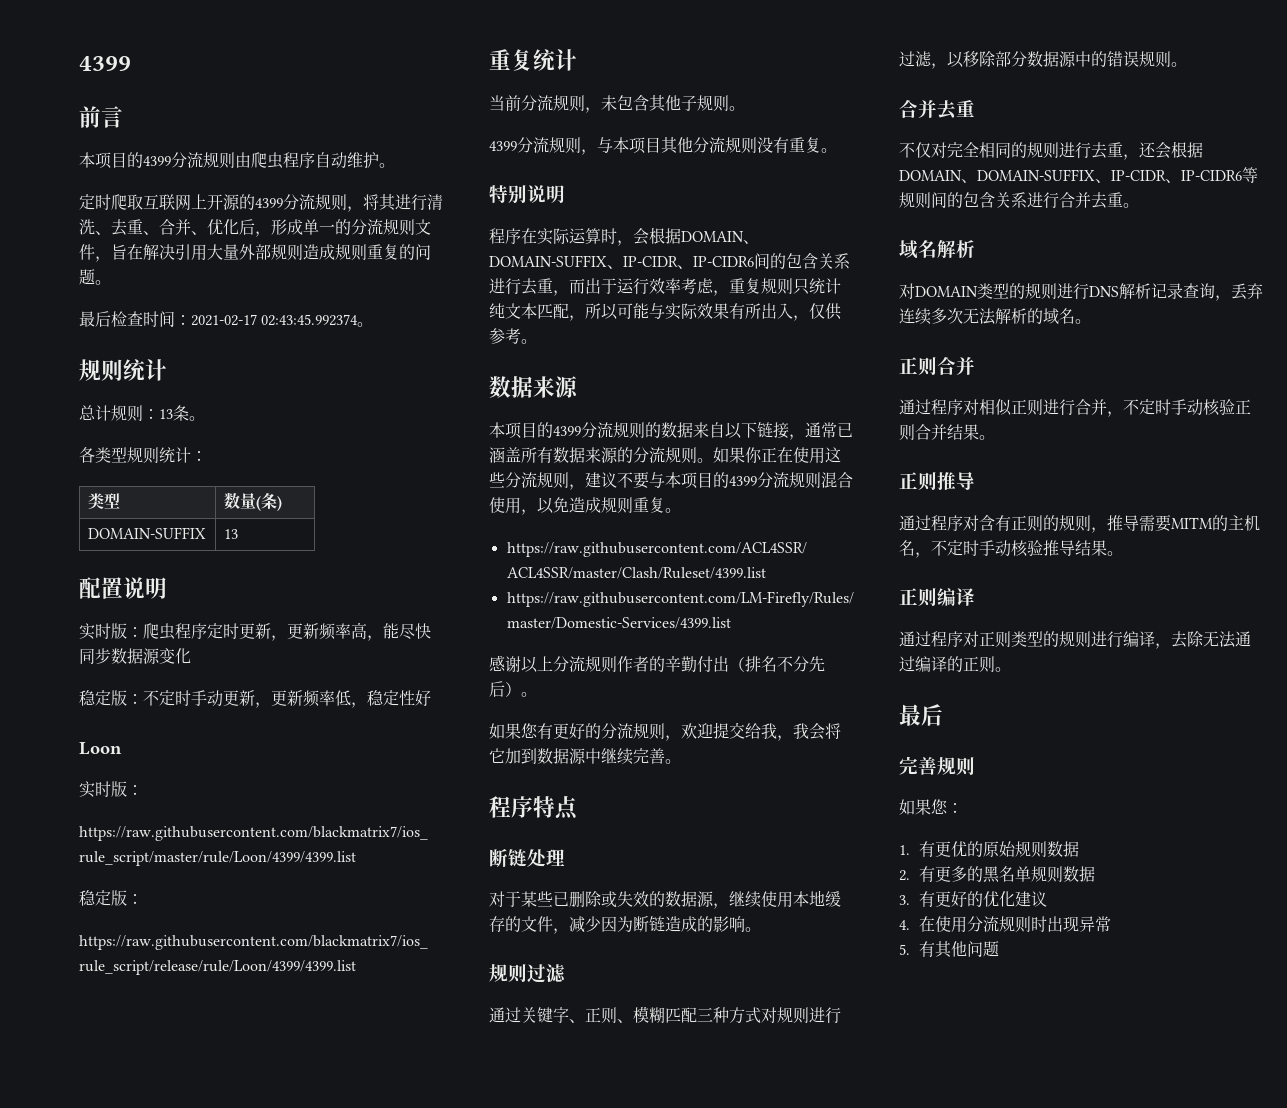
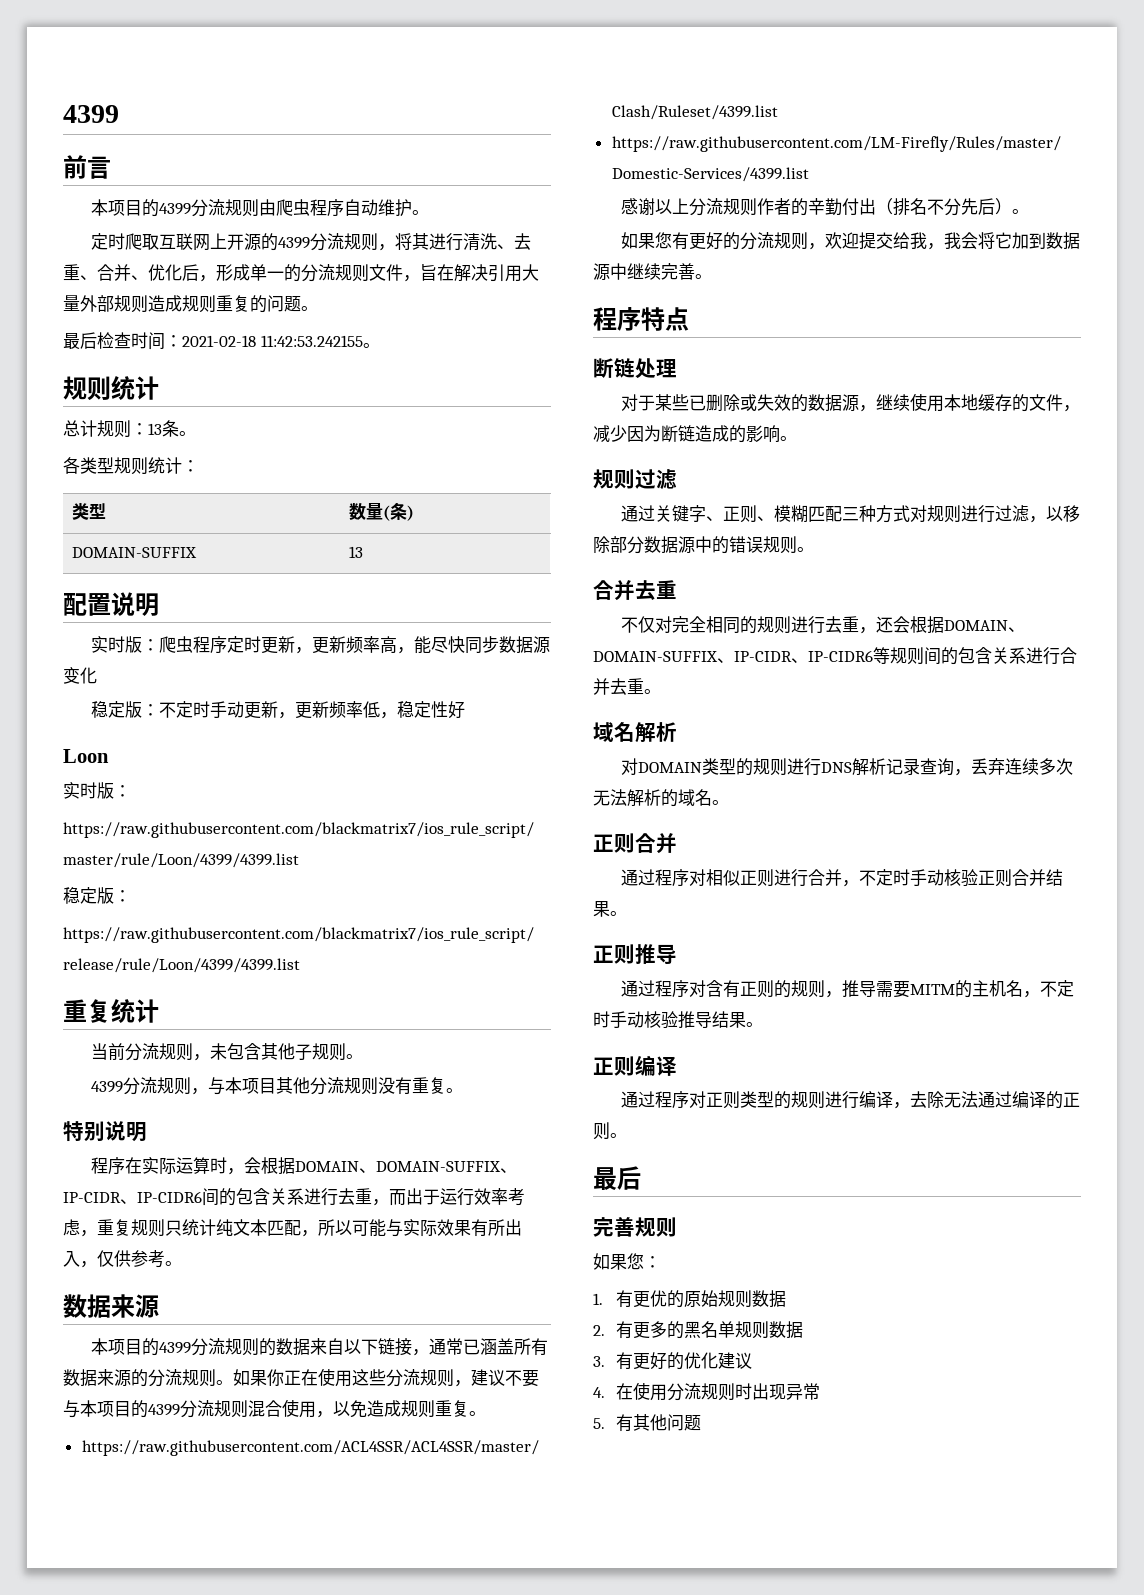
- 最后检查时间：2021-02-17 02:43:45.992374。
+ 最后检查时间：2021-02-18 11:42:53.242155。

